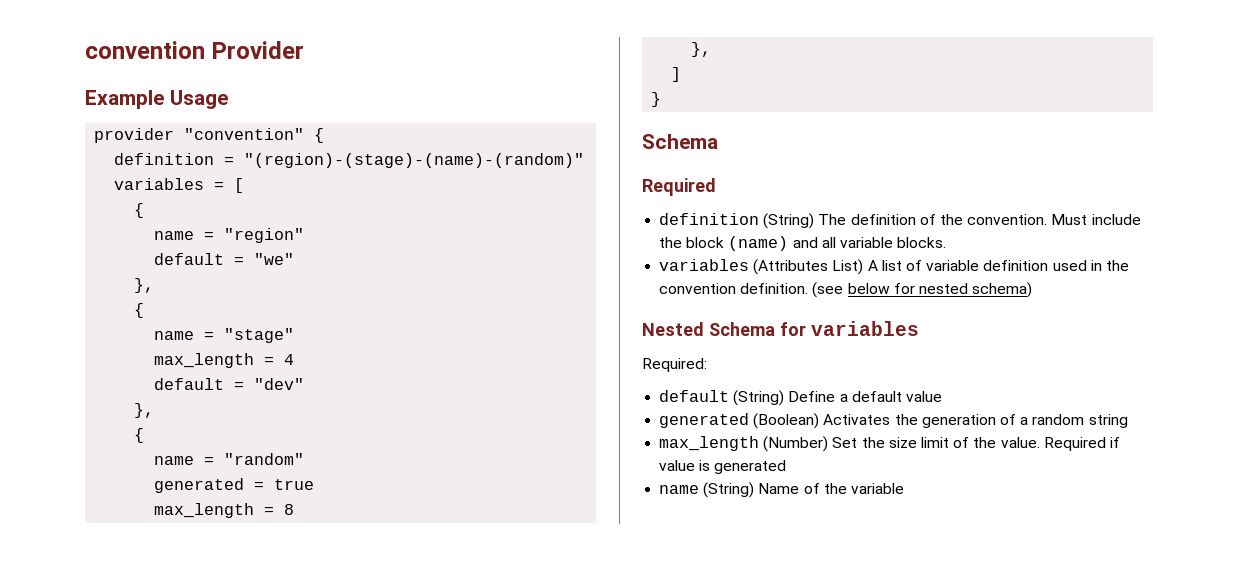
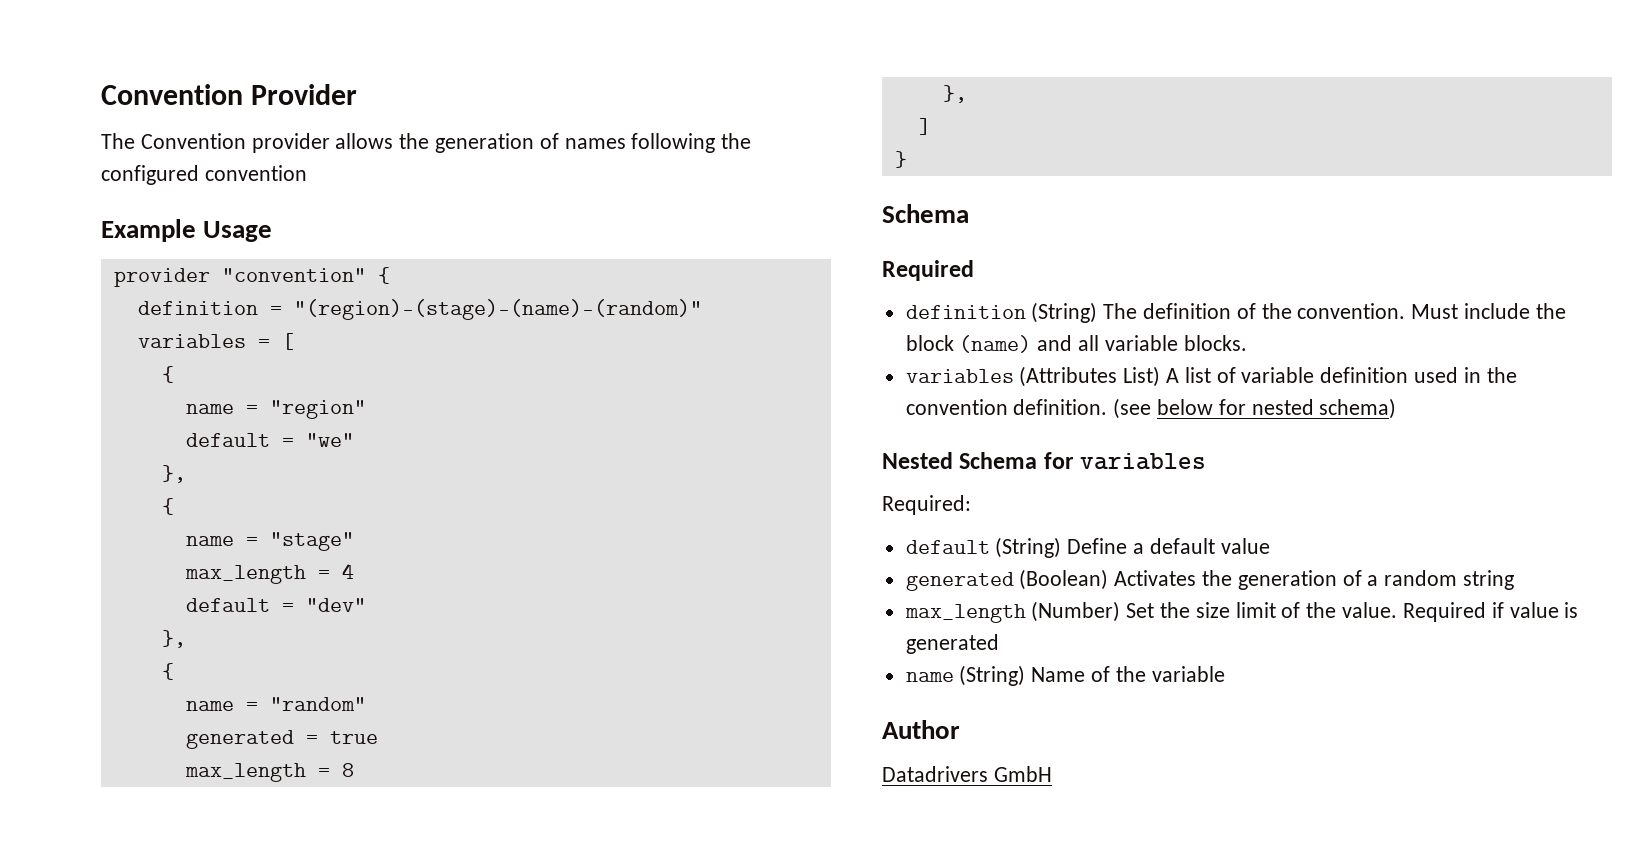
- convention Provider
+ Convention Provider
+ The Convention provider allows the generation of names following the configured convention
+ Author
+ Datadrivers GmbH

